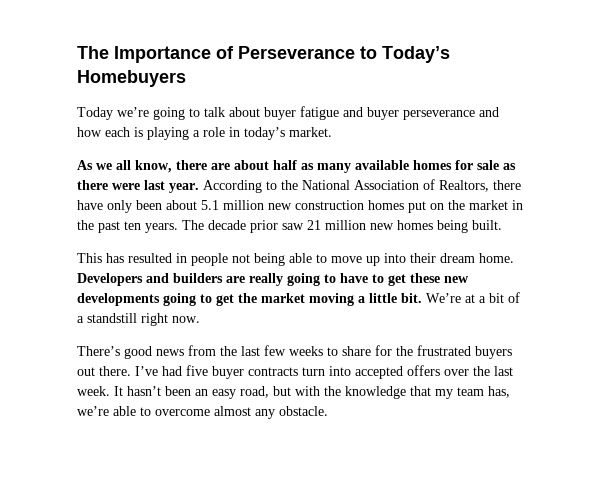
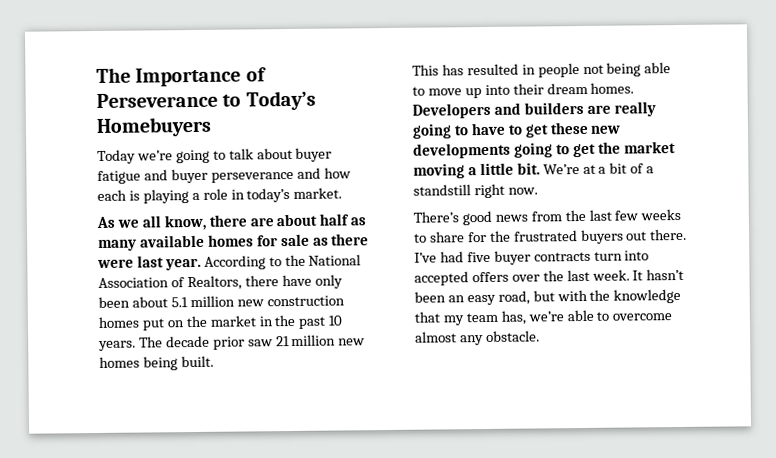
- According to the National Association of Realtors, there have only been about 5.1 million new construction homes put on the market in the past ten years.
+ According to the National Association of Realtors, there have only been about 5.1 million new construction homes put on the market in the past 10 years.
- This has resulted in people not being able to move up into their dream home.
+ This has resulted in people not being able to move up into their dream homes.

